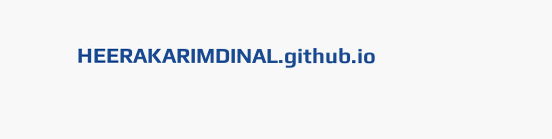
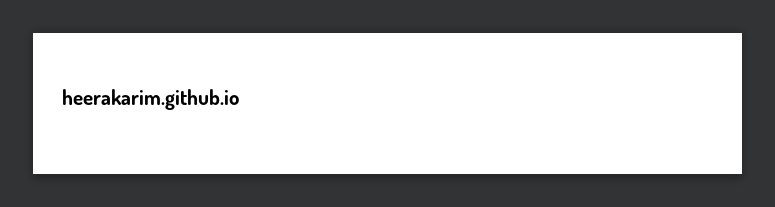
- HEERAKARIMDINAL.github.io
+ heerakarim.github.io

